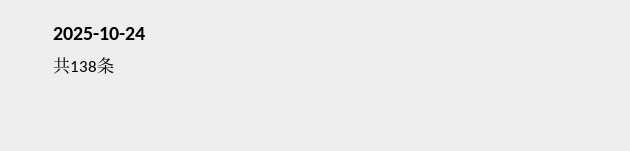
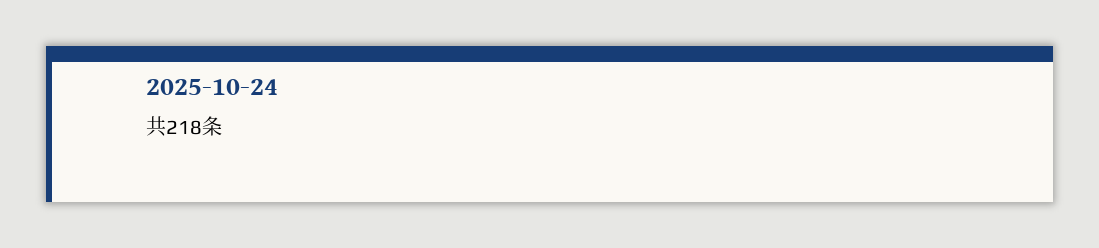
- 共138条
+ 共218条

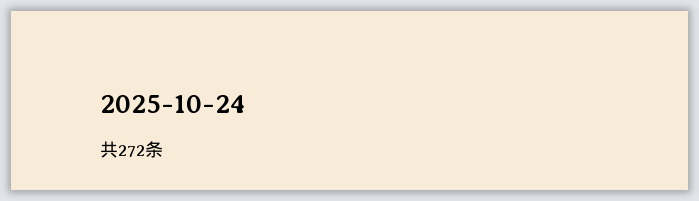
- 共218条
+ 共272条

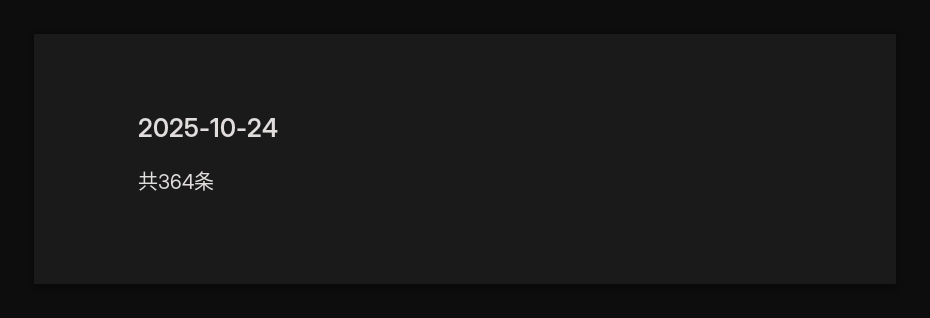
- 共272条
+ 共364条

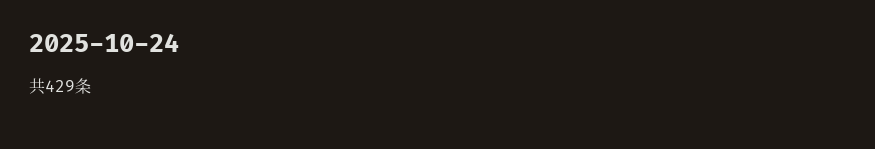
- 共364条
+ 共429条

